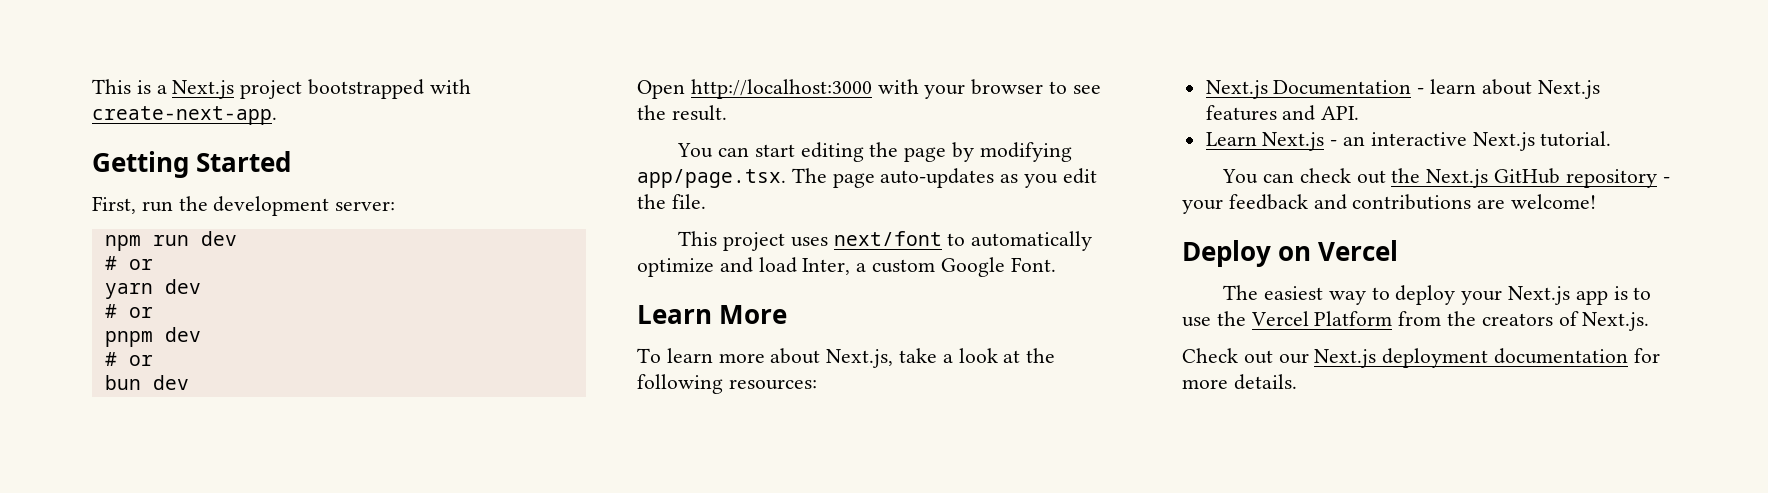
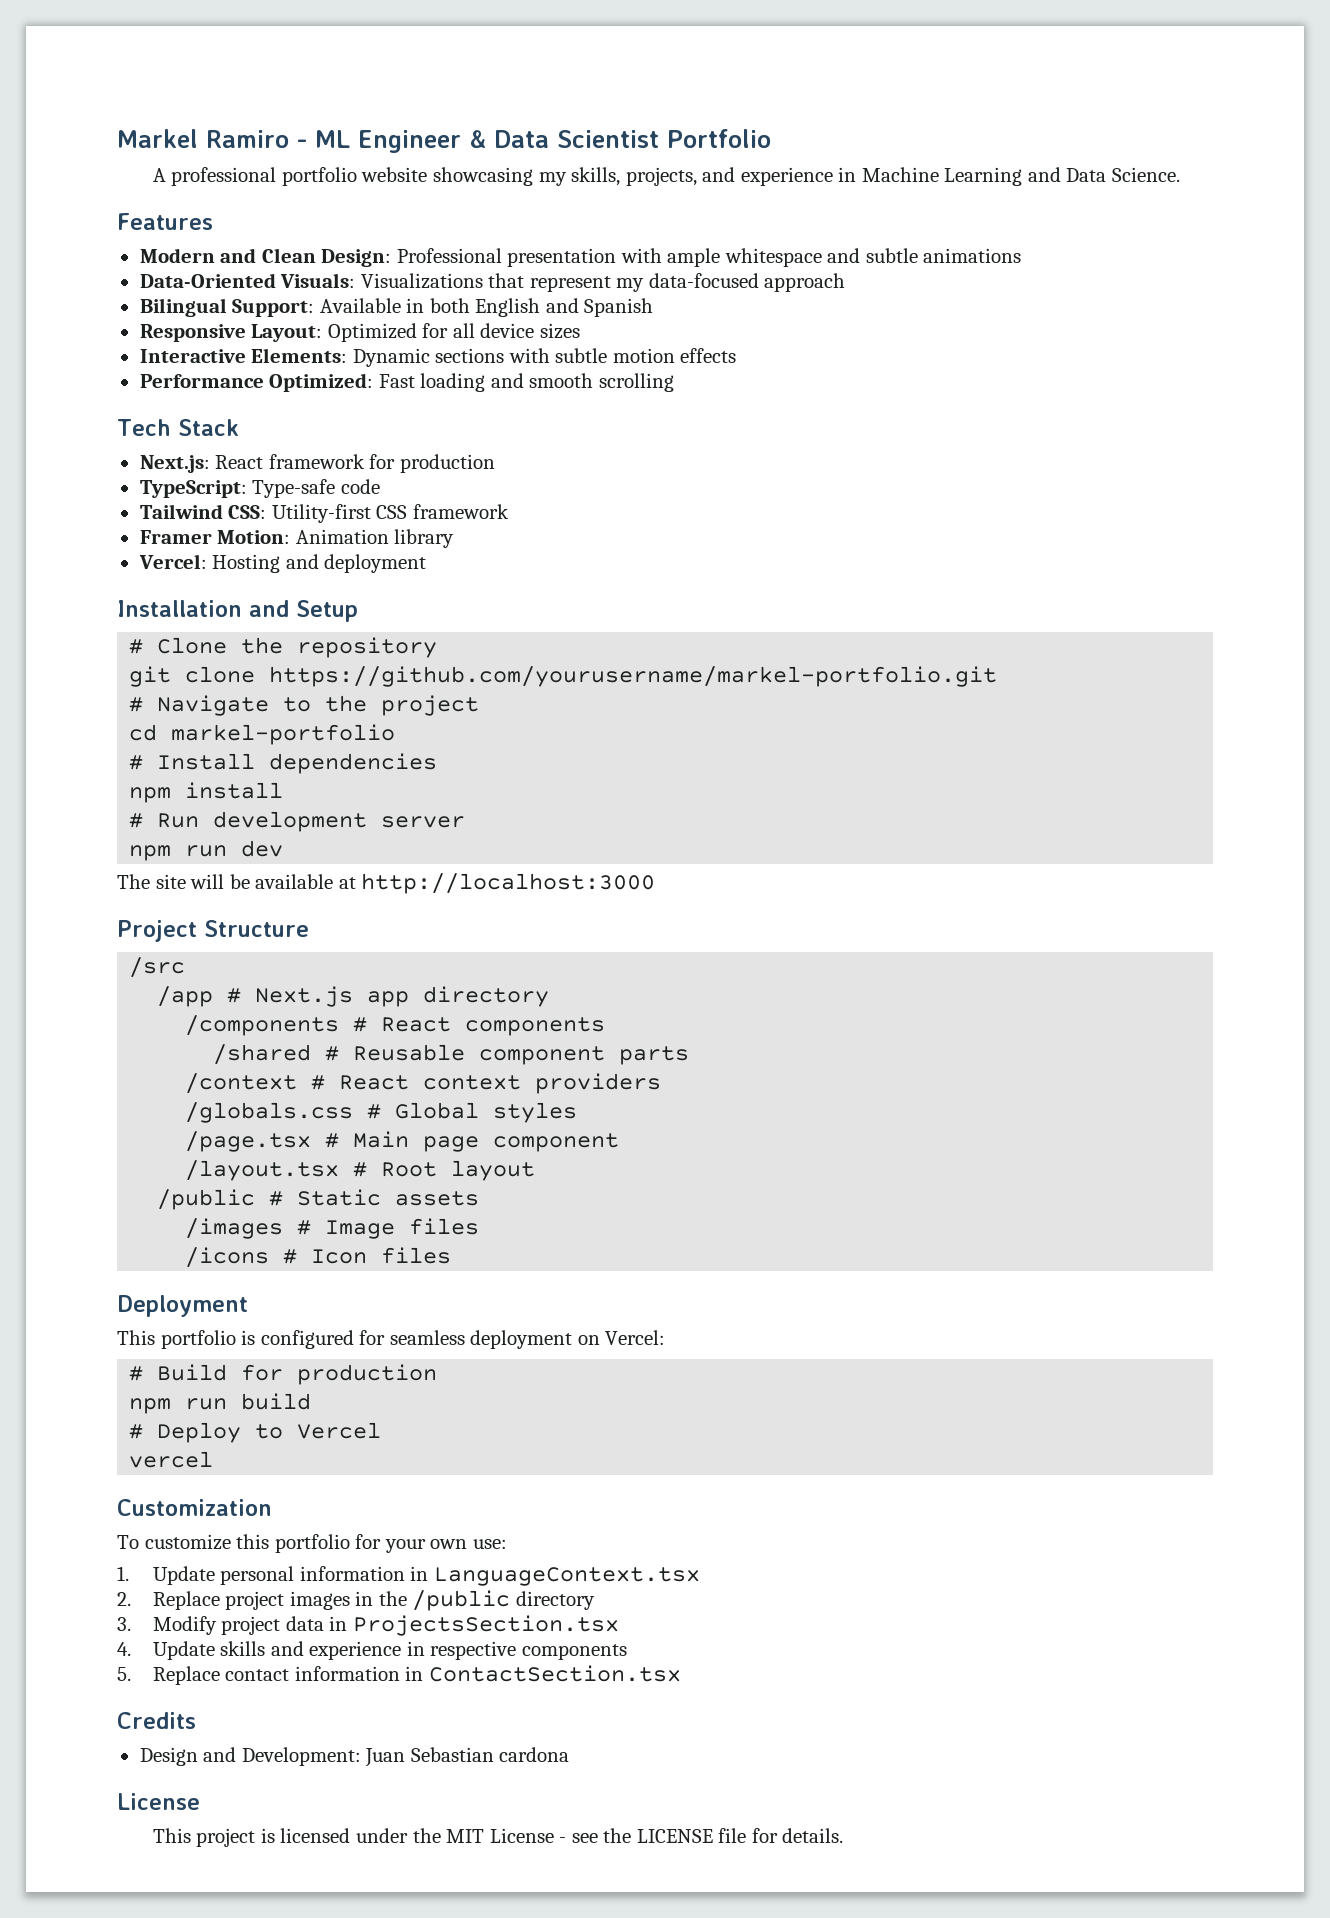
- This is a Next.js project bootstrapped with create-next-app.
- Getting Started
- First, run the development server:
+ Markel Ramiro - ML Engineer & Data Scientist Portfolio
+ A professional portfolio website showcasing my skills, projects, and experience in Machine Learning and Data Science.
+ Features
+ Modern and Clean Design: Professional presentation with ample whitespace and subtle animations
+ Data-Oriented Visuals: Visualizations that represent my data-focused approach
+ Bilingual Support: Available in both English and Spanish
+ Responsive Layout: Optimized for all device sizes
+ Interactive Elements: Dynamic sections with subtle motion effects
+ Performance Optimized: Fast loading and smooth scrolling
+ Tech Stack
+ Next.js: React framework for production
+ TypeScript: Type-safe code
+ Tailwind CSS: Utility-first CSS framework
+ Framer Motion: Animation library
+ Vercel: Hosting and deployment
+ Installation and Setup
+ # Clone the repository
+ git clone https://github.com/yourusername/markel-portfolio.git
+ # Navigate to the project
+ cd markel-portfolio
+ # Install dependencies
+ npm install
+ # Run development server
  npm run dev
- # or
- yarn dev
- # or
- pnpm dev
- # or
- bun dev
- Open http://localhost:3000 with your browser to see the result.
- You can start editing the page by modifying app/page.tsx. The page auto-updates as you edit the file.
- This project uses next/font to automatically optimize and load Inter, a custom Google Font.
- Learn More
- To learn more about Next.js, take a look at the following resources:
- Next.js Documentation - learn about Next.js features and API.
- Learn Next.js - an interactive Next.js tutorial.
- You can check out the Next.js GitHub repository - your feedback and contributions are welcome!
- Deploy on Vercel
- The easiest way to deploy your Next.js app is to use the Vercel Platform from the creators of Next.js.
- Check out our Next.js deployment documentation for more details.
+ The site will be available at http://localhost:3000
+ Project Structure
+ /src
+ /app # Next.js app directory
+ /components # React components
+ /shared # Reusable component parts
+ /context # React context providers
+ /globals.css # Global styles
+ /page.tsx # Main page component
+ /layout.tsx # Root layout
+ /public # Static assets
+ /images # Image files
+ /icons # Icon files
+ Deployment
+ This portfolio is configured for seamless deployment on Vercel:
+ # Build for production
+ npm run build
+ # Deploy to Vercel
+ vercel
+ Customization
+ To customize this portfolio for your own use:
+ 1. Update personal information in LanguageContext.tsx
+ 2. Replace project images in the /public directory
+ 3. Modify project data in ProjectsSection.tsx
+ 4. Update skills and experience in respective components
+ 5. Replace contact information in ContactSection.tsx
+ Credits
+ Design and Development: Juan Sebastian cardona
+ License
+ This project is licensed under the MIT License - see the LICENSE file for details.

